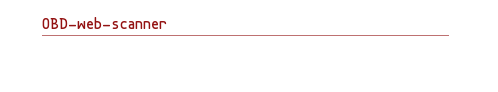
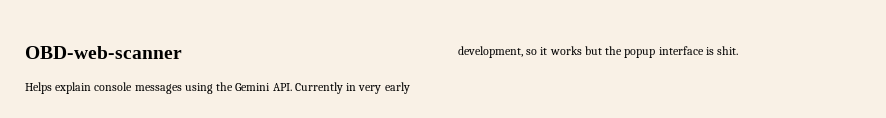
+ Helps explain console messages using the Gemini API. Currently in very early development, so it works but the popup interface is shit.

